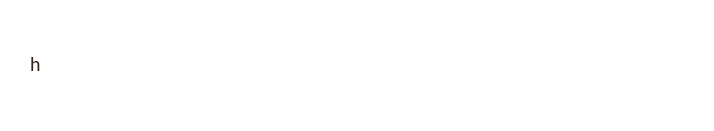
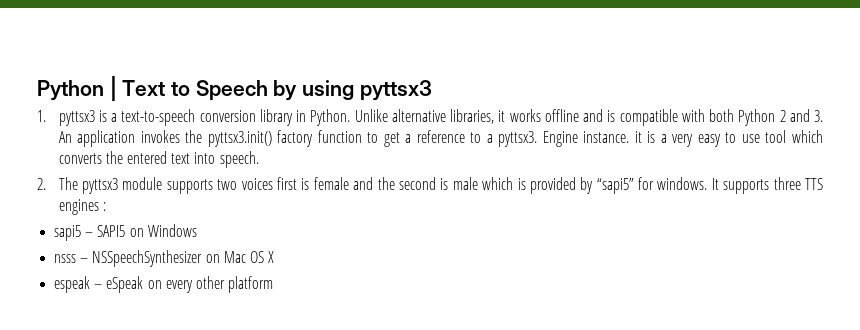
- h
+ Python | Text to Speech by using pyttsx3
+ 1. pyttsx3 is a text-to-speech conversion library in Python. Unlike alternative libraries, it works offline and is compatible with both Python 2 and 3. An application invokes the pyttsx3.init() factory function to get a reference to a pyttsx3. Engine instance. it is a very easy to use tool which converts the entered text into speech.
+ 2. The pyttsx3 module supports two voices first is female and the second is male which is provided by “sapi5” for windows. It supports three TTS engines :
+ sapi5 – SAPI5 on Windows
+ nsss – NSSpeechSynthesizer on Mac OS X
+ espeak – eSpeak on every other platform

